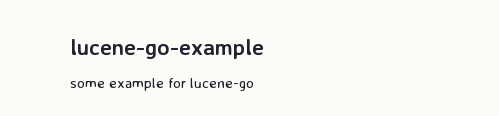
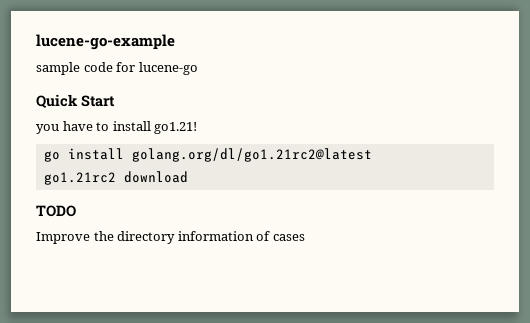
- some example for lucene-go
+ sample code for lucene-go
+ Quick Start
+ you have to install go1.21!
+ go install golang.org/dl/go1.21rc2@latest
+ go1.21rc2 download
+ TODO
+ Improve the directory information of cases

